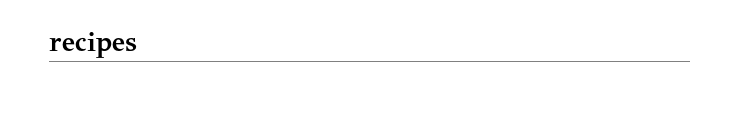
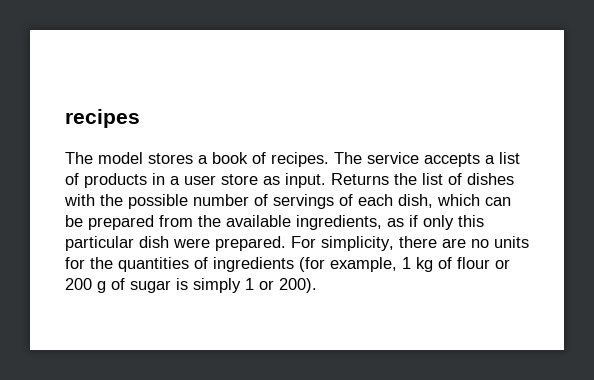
+ The model stores a book of recipes. The service accepts a list of products in a user store as input. Returns the list of dishes with the possible number of servings of each dish, which can be prepared from the available ingredients, as if only this particular dish were prepared. For simplicity, there are no units for the quantities of ingredients (for example, 1 kg of flour or 200 g of sugar is simply 1 or 200).

